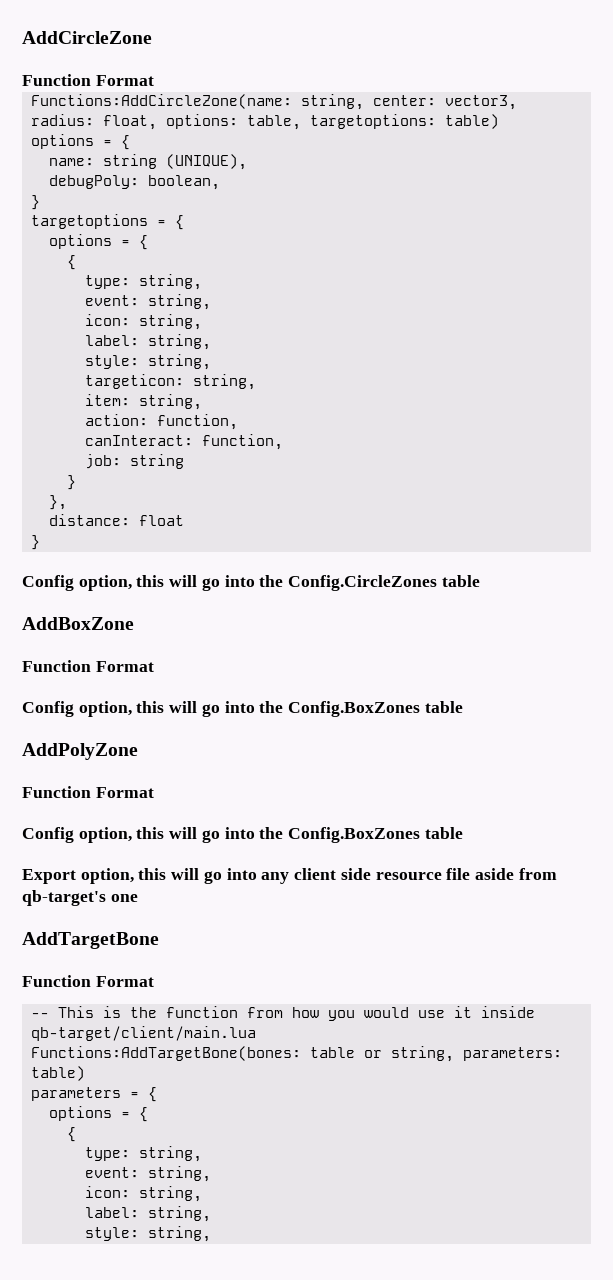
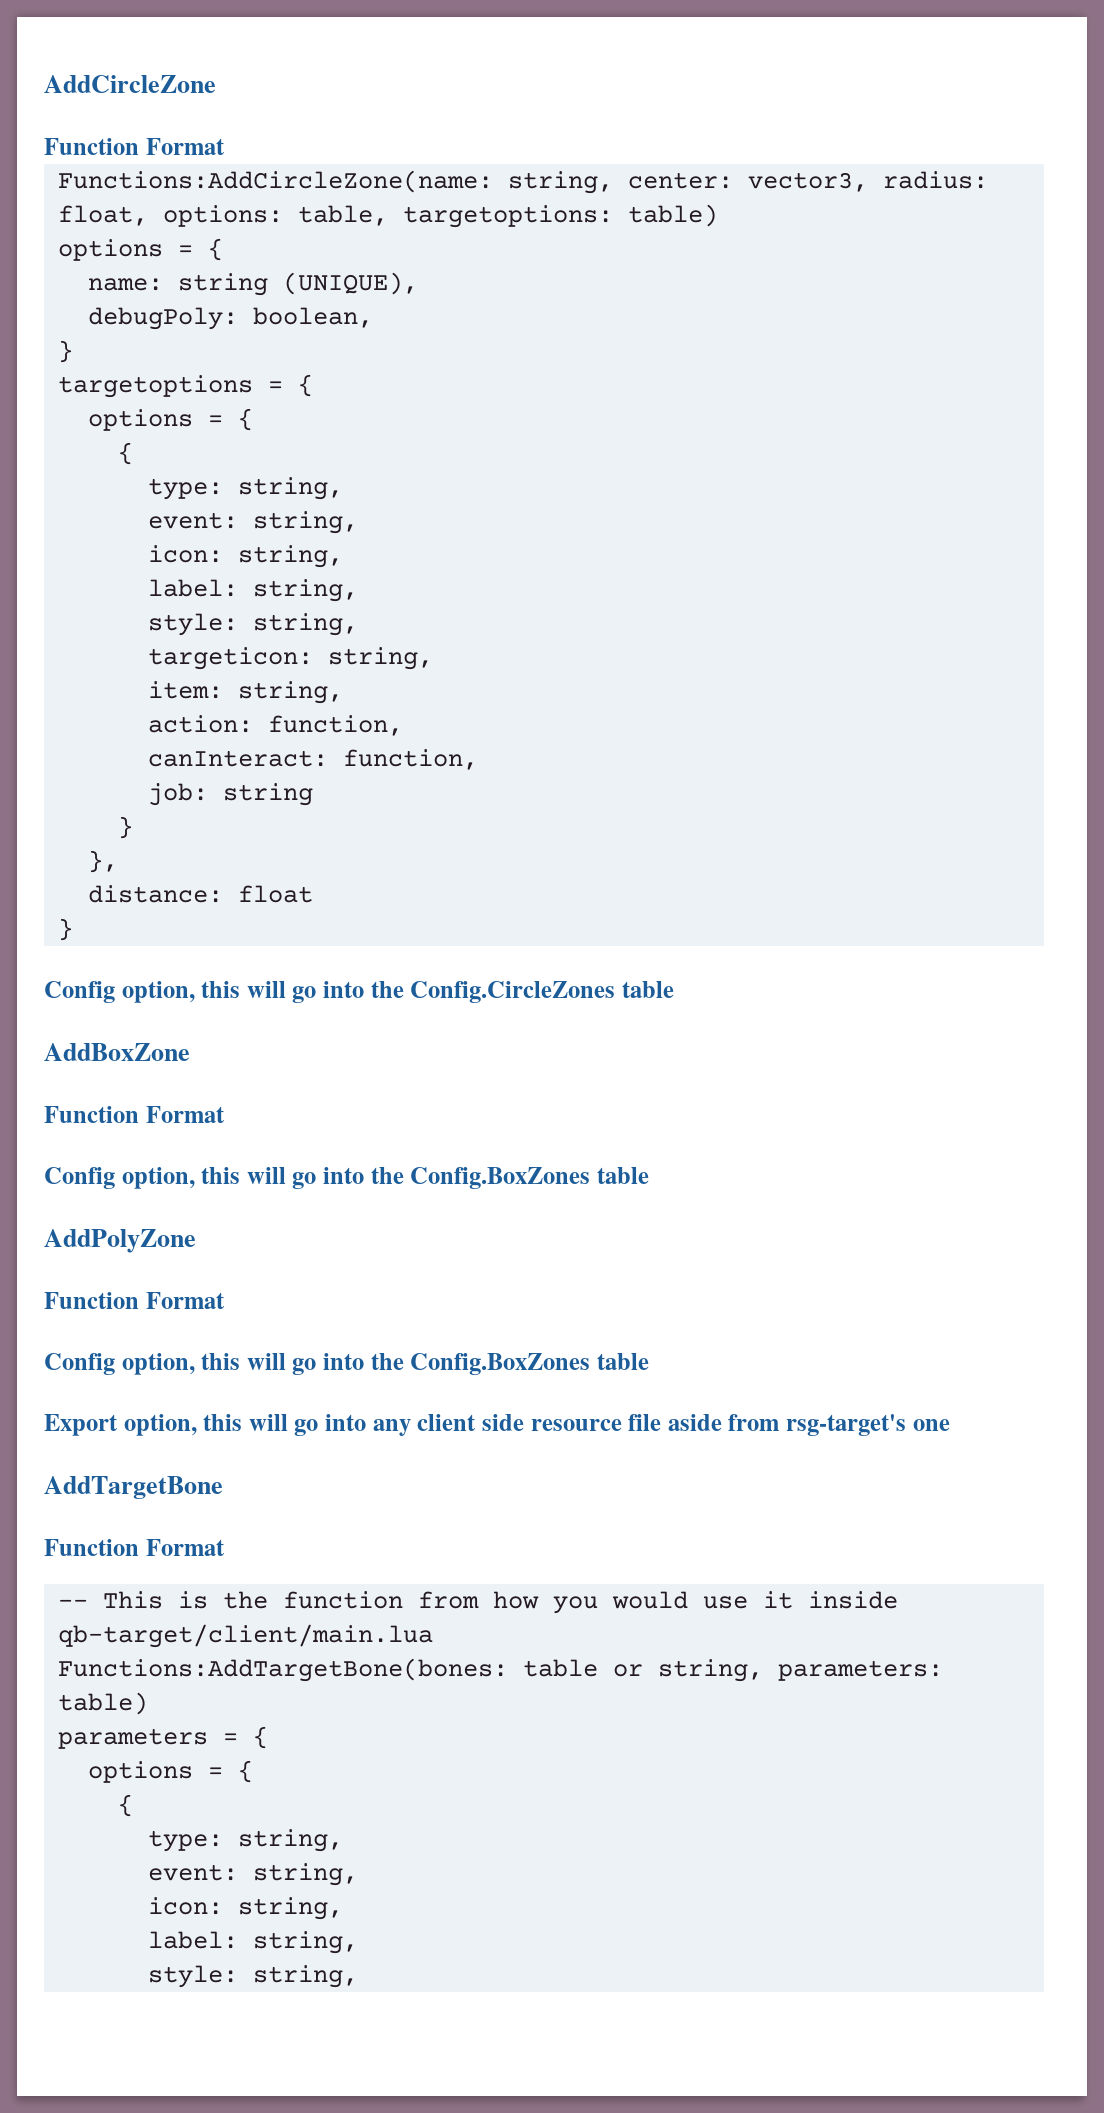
- Export option, this will go into any client side resource file aside from qb-target's one
+ Export option, this will go into any client side resource file aside from rsg-target's one

